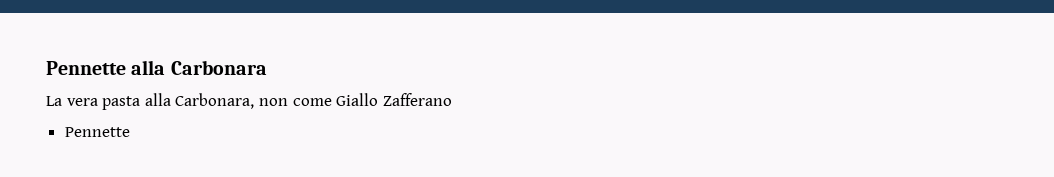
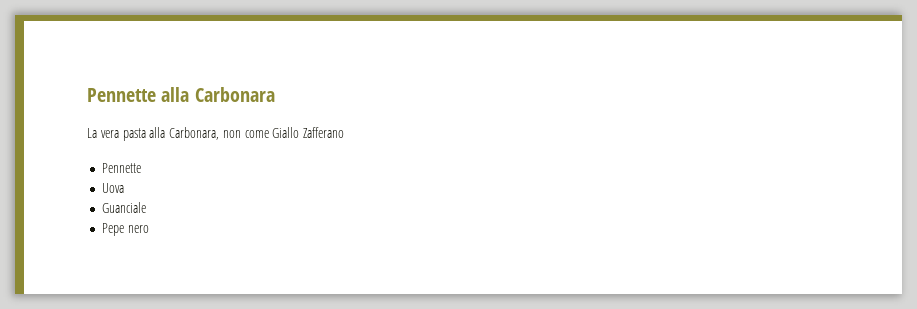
+ Uova
+ Guanciale
+ Pepe nero

